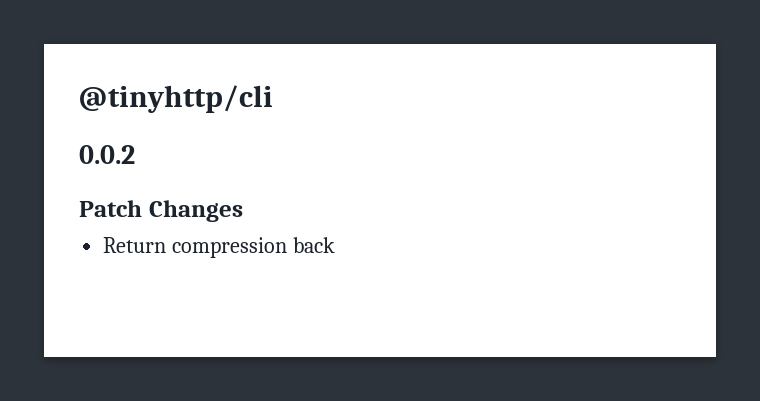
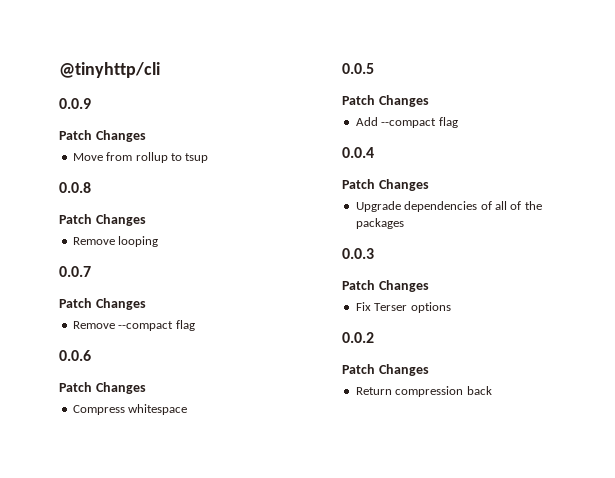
+ 0.0.9
+ Patch Changes
+ Move from rollup to tsup
+ 0.0.8
+ Patch Changes
+ Remove looping
+ 0.0.7
+ Patch Changes
+ Remove --compact flag
+ 0.0.6
+ Patch Changes
+ Compress whitespace
+ 0.0.5
+ Patch Changes
+ Add --compact flag
+ 0.0.4
+ Patch Changes
+ Upgrade dependencies of all of the packages
+ 0.0.3
+ Patch Changes
+ Fix Terser options

